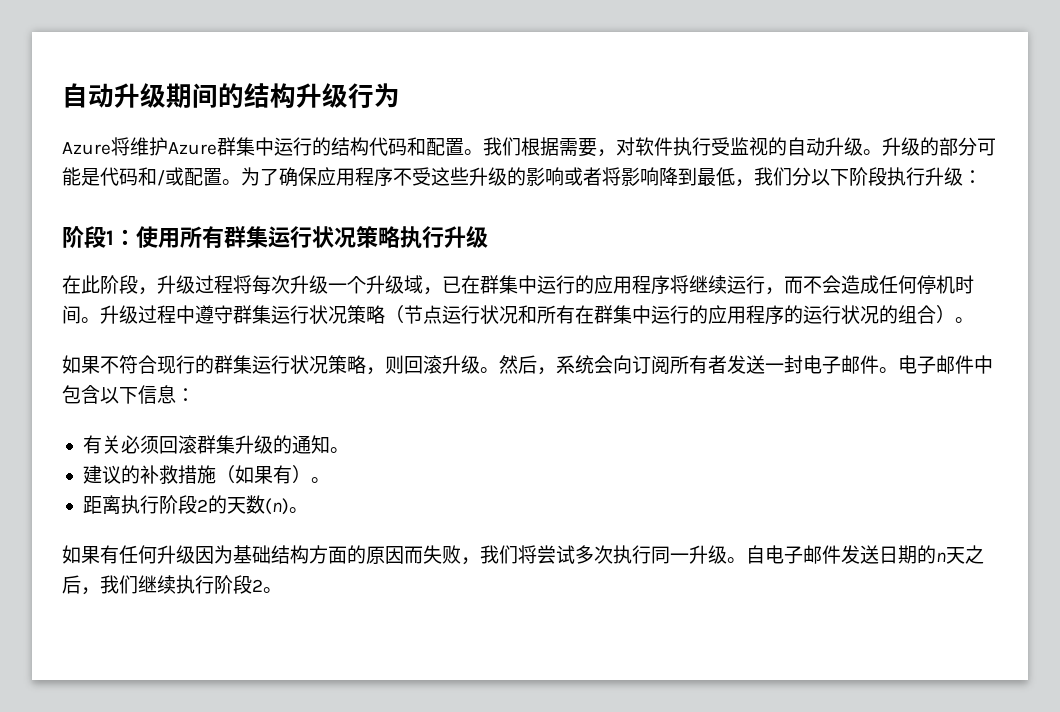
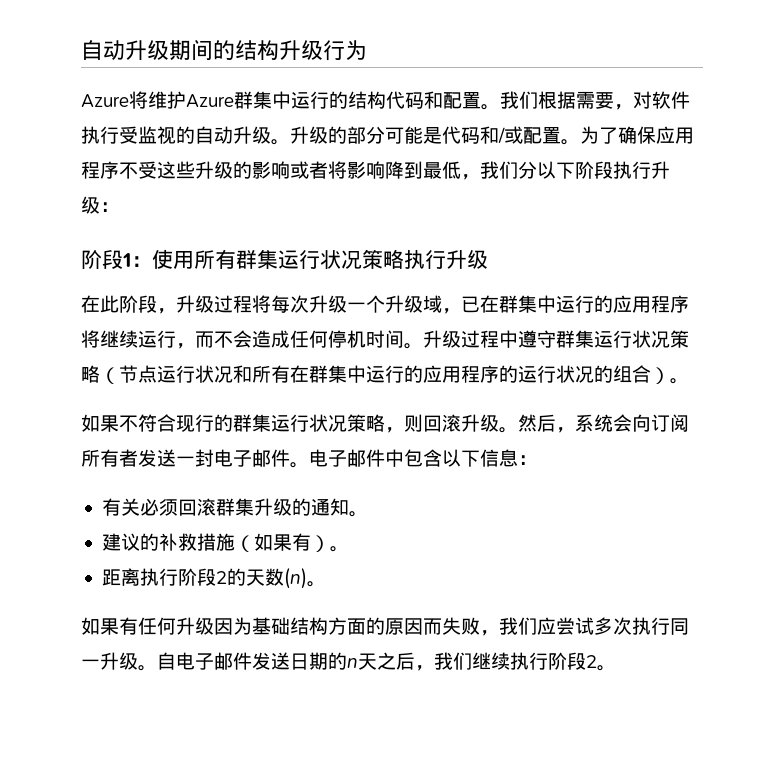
- 如果有任何升级因为基础结构方面的原因而失败，我们将尝试多次执行同一升级。
+ 如果有任何升级因为基础结构方面的原因而失败，我们应尝试多次执行同一升级。

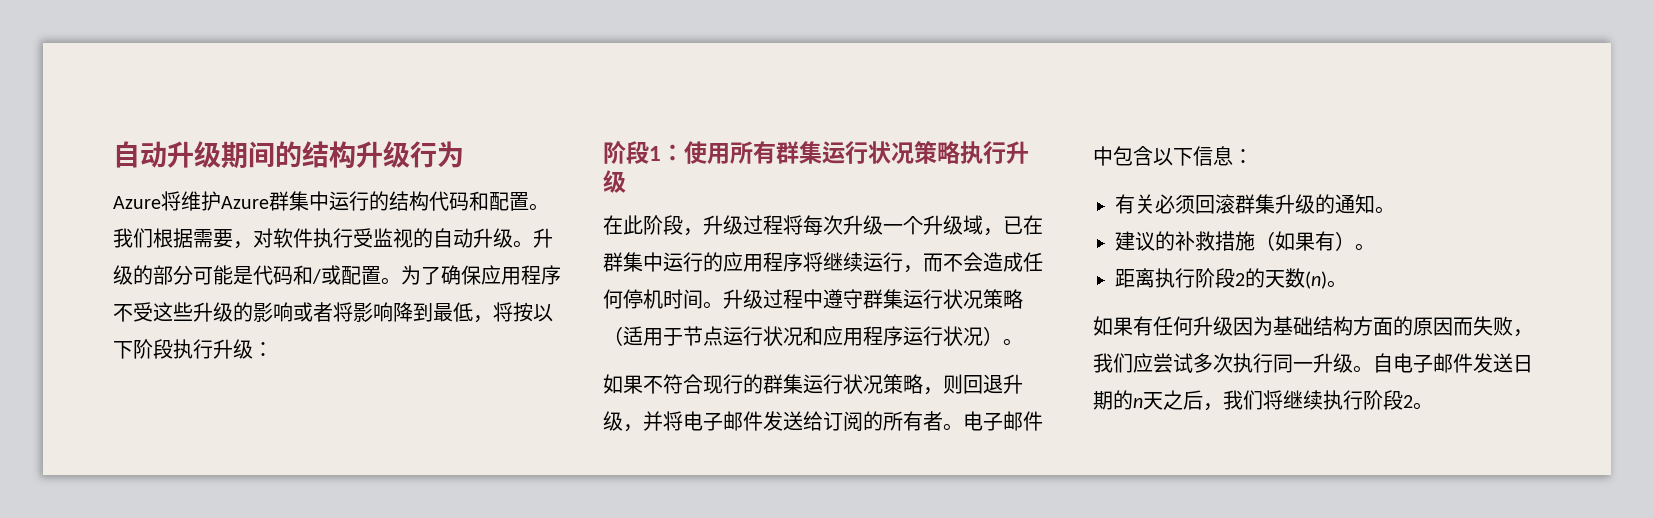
- 为了确保应用程序不受这些升级的影响或者将影响降到最低，我们分以下阶段执行升级：
+ 为了确保应用程序不受这些升级的影响或者将影响降到最低，将按以下阶段执行升级：
- 升级过程中遵守群集运行状况策略（节点运行状况和所有在群集中运行的应用程序的运行状况的组合）。
+ 升级过程中遵守群集运行状况策略（适用于节点运行状况和应用程序运行状况）。
- 如果不符合现行的群集运行状况策略，则回滚升级。然后，系统会向订阅所有者发送一封电子邮件。
+ 如果不符合现行的群集运行状况策略，则回退升级，并将电子邮件发送给订阅的所有者。
- 自电子邮件发送日期的n天之后，我们继续执行阶段2。
+ 自电子邮件发送日期的n天之后，我们将继续执行阶段2。

